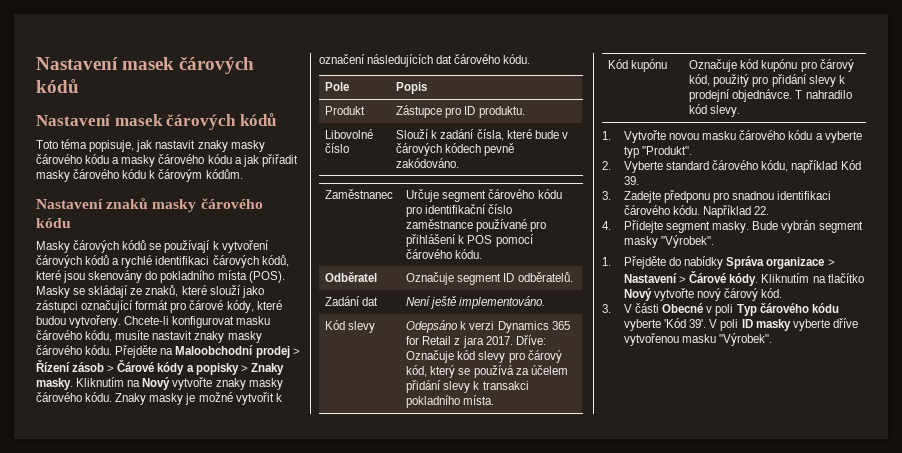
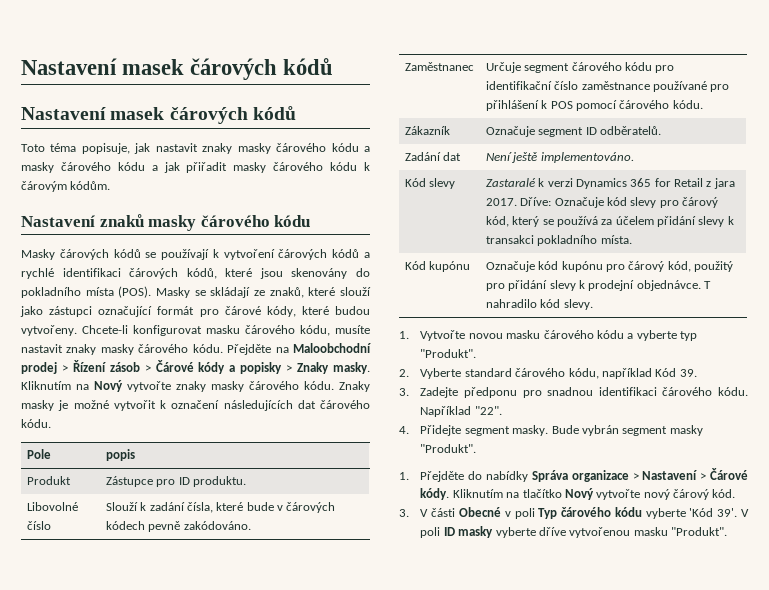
- Pole | Popis
+ Pole | popis
- Odběratel | Označuje segment ID odběratelů.
+ Zákazník | Označuje segment ID odběratelů.
- Kód slevy | Odepsáno k verzi Dynamics 365 for Retail z jara 2017. Dříve: Označuje kód slevy pro čárový kód, který se používá za účelem přidání slevy k transakci pokladního místa.
+ Kód slevy | Zastaralé k verzi Dynamics 365 for Retail z jara 2017. Dříve: Označuje kód slevy pro čárový kód, který se používá za účelem přidání slevy k transakci pokladního místa.
- Například 22.
+ Například "22".
- Bude vybrán segment masky "Výrobek".
+ Bude vybrán segment masky "Produkt".
- V poli ID masky vyberte dříve vytvořenou masku "Výrobek".
+ V poli ID masky vyberte dříve vytvořenou masku "Produkt".

